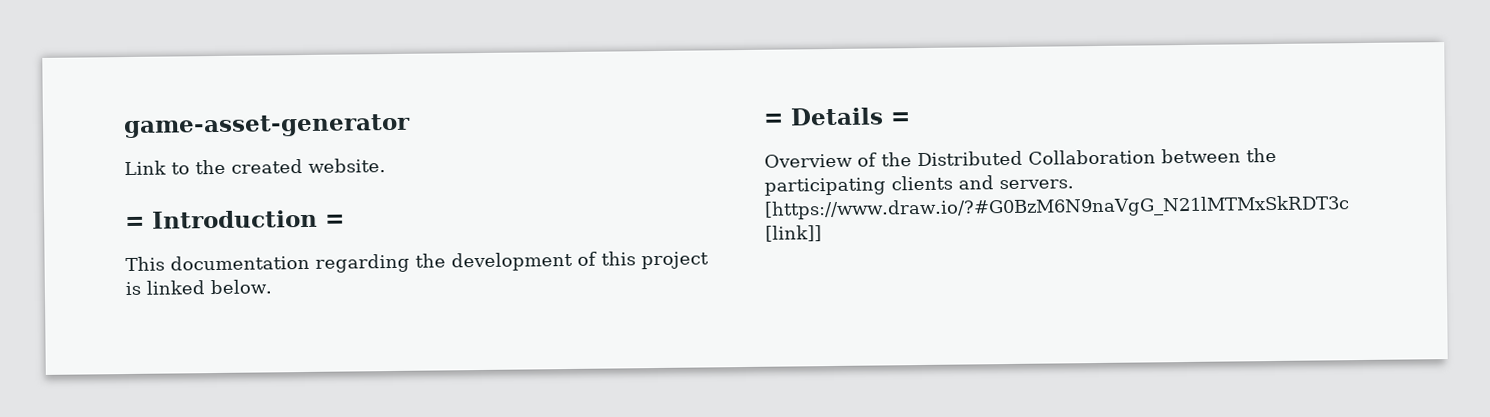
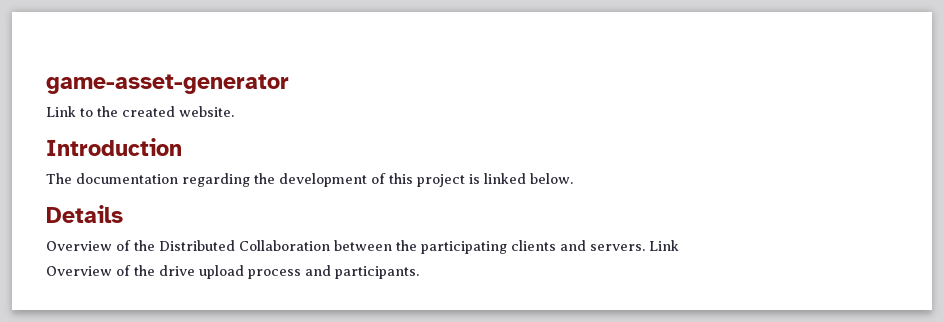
- = Introduction =
- This documentation regarding the development of this project is linked below.
+ Introduction
+ The documentation regarding the development of this project is linked below.
- = Details =
+ Details
- Overview of the Distributed Collaboration between the participating clients and servers. [https://www.draw.io/?#G0BzM6N9naVgG_N21lMTMxSkRDT3c [link]]
+ Overview of the Distributed Collaboration between the participating clients and servers. Link
+ Overview of the drive upload process and participants.

